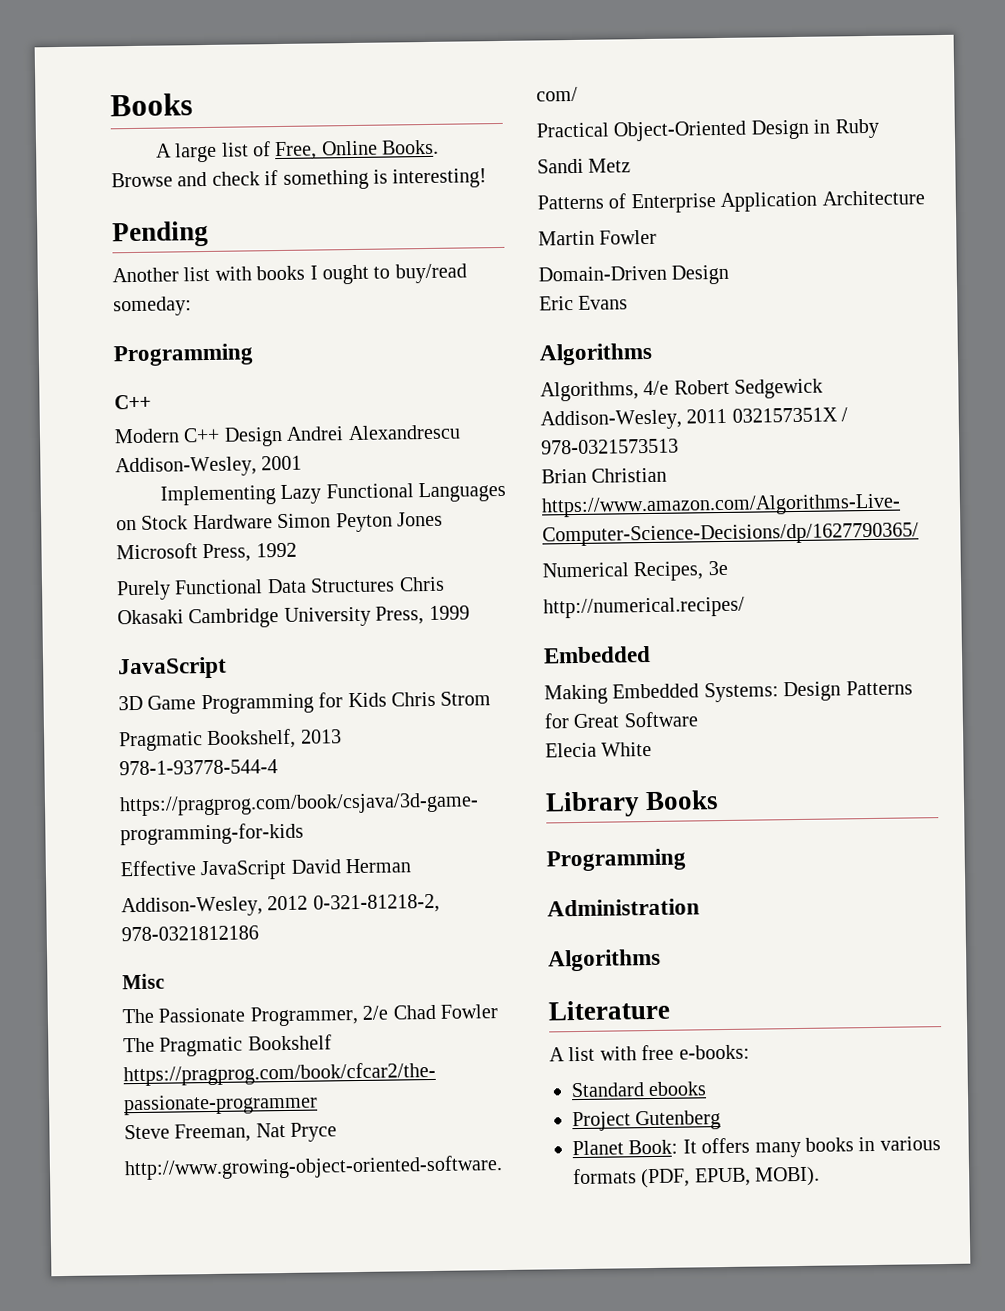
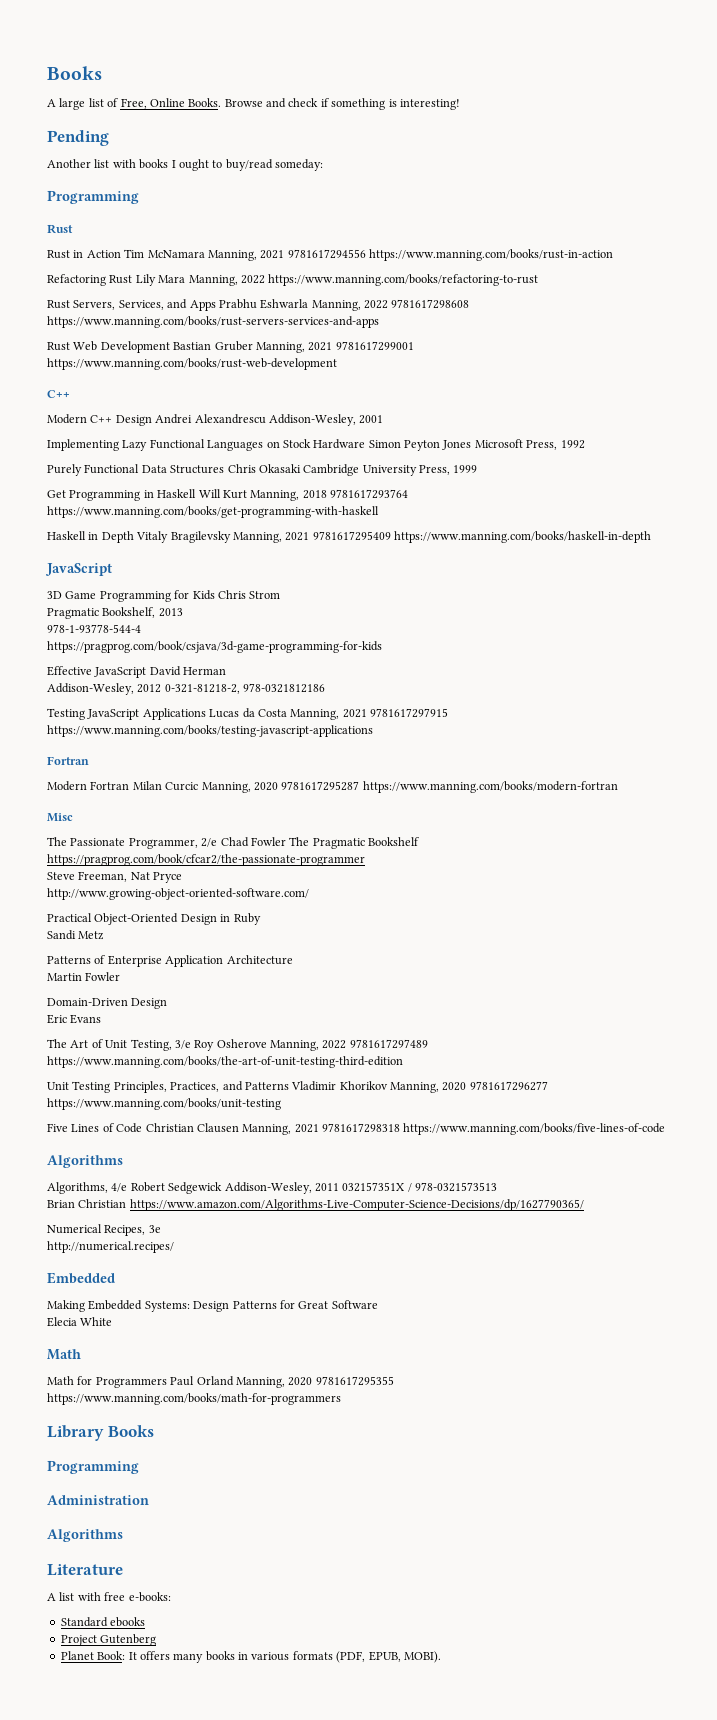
  Another list with books I ought to buy/read someday:
  Programming
+ Rust
+ Rust in Action Tim McNamara Manning, 2021 9781617294556 https://www.manning.com/books/rust-in-action
+ Refactoring Rust Lily Mara Manning, 2022 https://www.manning.com/books/refactoring-to-rust
+ Rust Servers, Services, and Apps Prabhu Eshwarla Manning, 2022 9781617298608 https://www.manning.com/books/rust-servers-services-and-apps
+ Rust Web Development Bastian Gruber Manning, 2021 9781617299001 https://www.manning.com/books/rust-web-development
+ Get Programming in Haskell Will Kurt Manning, 2018 9781617293764 https://www.manning.com/books/get-programming-with-haskell
+ Haskell in Depth Vitaly Bragilevsky Manning, 2021 9781617295409 https://www.manning.com/books/haskell-in-depth
+ Testing JavaScript Applications Lucas da Costa Manning, 2021 9781617297915 https://www.manning.com/books/testing-javascript-applications
+ Fortran
+ Modern Fortran Milan Curcic Manning, 2020 9781617295287 https://www.manning.com/books/modern-fortran
+ The Art of Unit Testing, 3/e Roy Osherove Manning, 2022 9781617297489 https://www.manning.com/books/the-art-of-unit-testing-third-edition
+ Unit Testing Principles, Practices, and Patterns Vladimir Khorikov Manning, 2020 9781617296277 https://www.manning.com/books/unit-testing
+ Five Lines of Code Christian Clausen Manning, 2021 9781617298318 https://www.manning.com/books/five-lines-of-code
  Elecia White
+ Math
+ Math for Programmers Paul Orland Manning, 2020 9781617295355 https://www.manning.com/books/math-for-programmers

